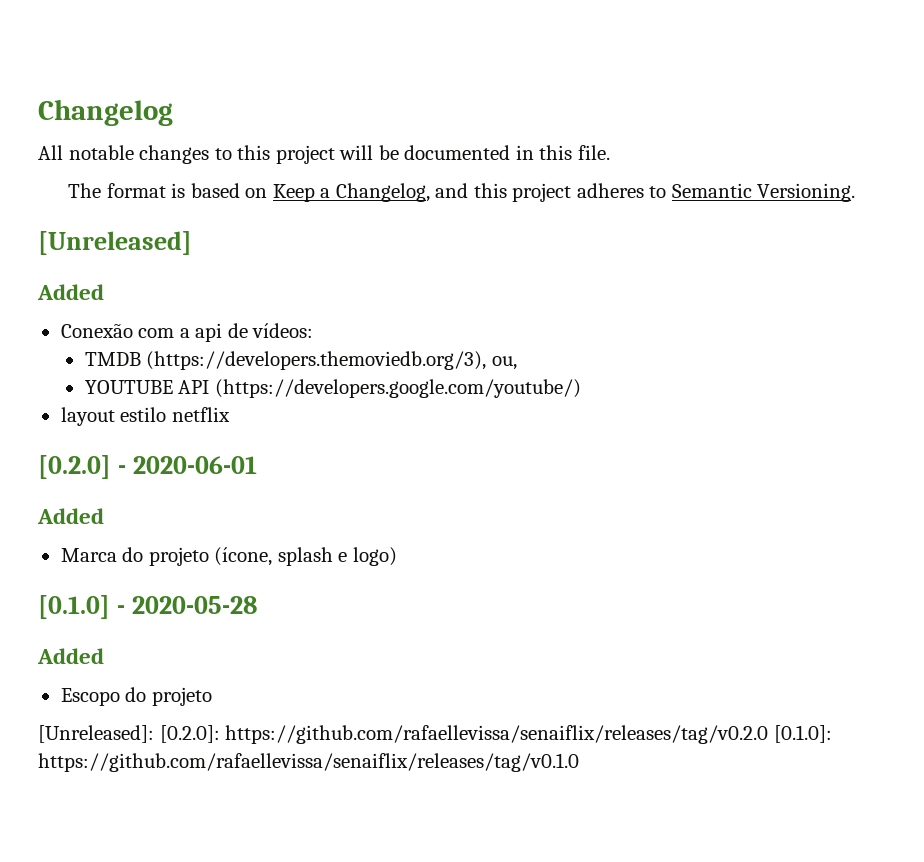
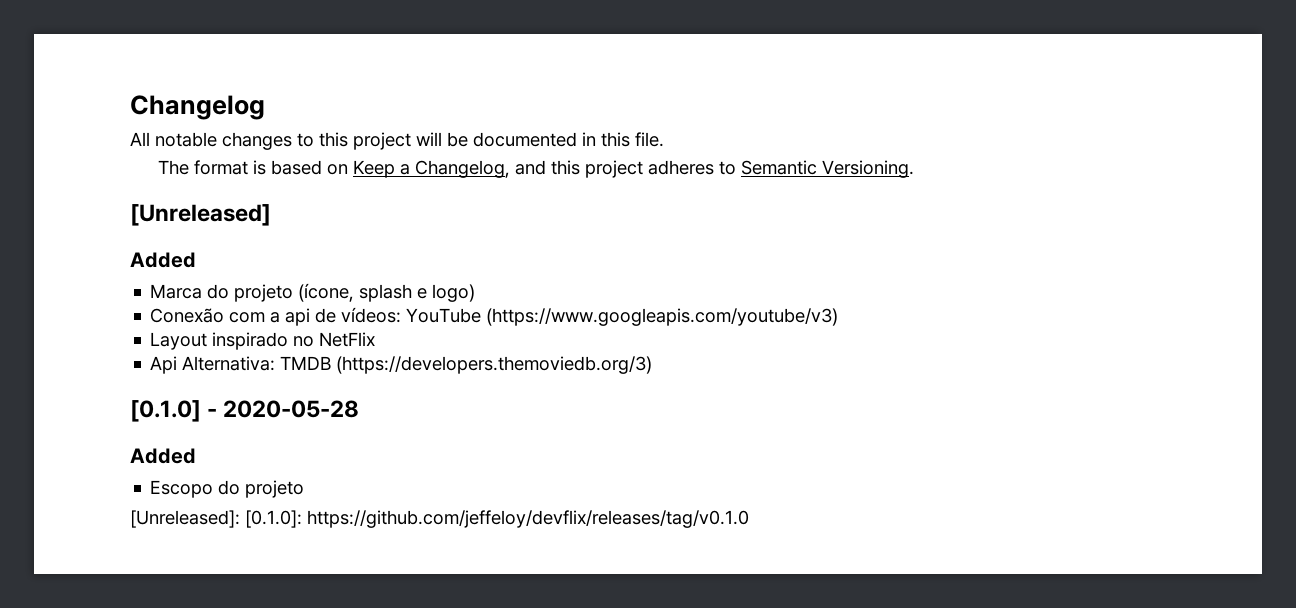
- Conexão com a api de vídeos:
- TMDB (https://developers.themoviedb.org/3), ou,
- YOUTUBE API (https://developers.google.com/youtube/)
- layout estilo netflix
- [0.2.0] - 2020-06-01
- Added
+ Conexão com a api de vídeos: YouTube (https://www.googleapis.com/youtube/v3)
+ Layout inspirado no NetFlix
+ Api Alternativa: TMDB (https://developers.themoviedb.org/3)
- [Unreleased]: [0.2.0]: https://github.com/rafaellevissa/senaiflix/releases/tag/v0.2.0 [0.1.0]: https://github.com/rafaellevissa/senaiflix/releases/tag/v0.1.0
+ [Unreleased]: [0.1.0]: https://github.com/jeffeloy/devflix/releases/tag/v0.1.0

